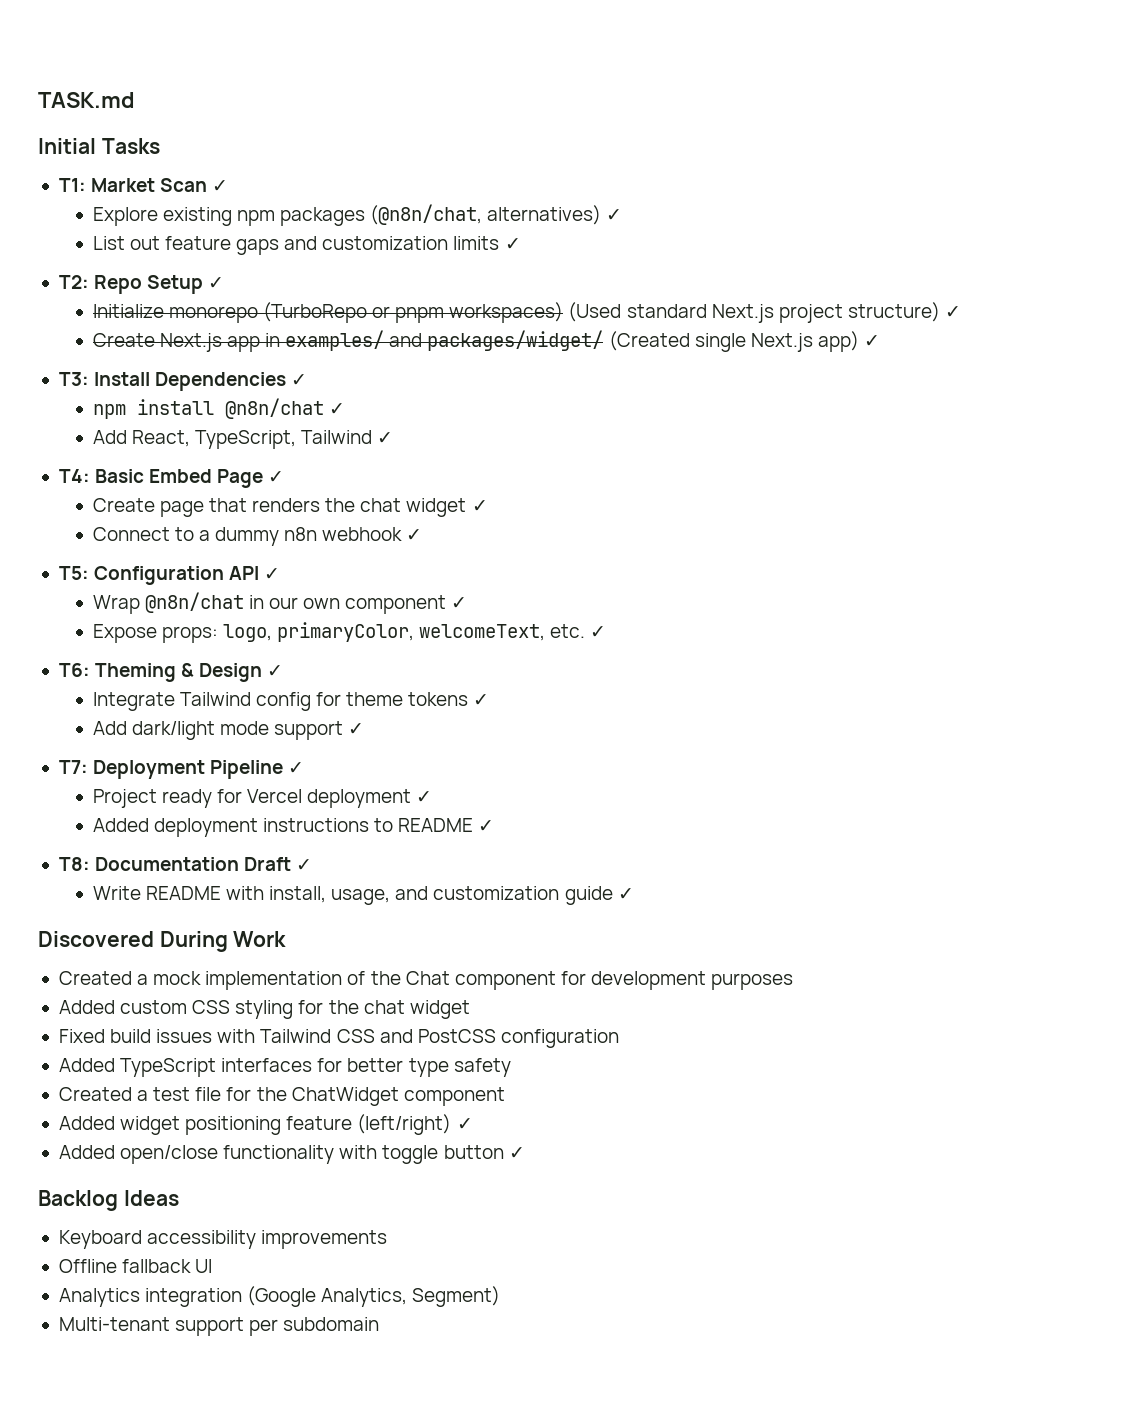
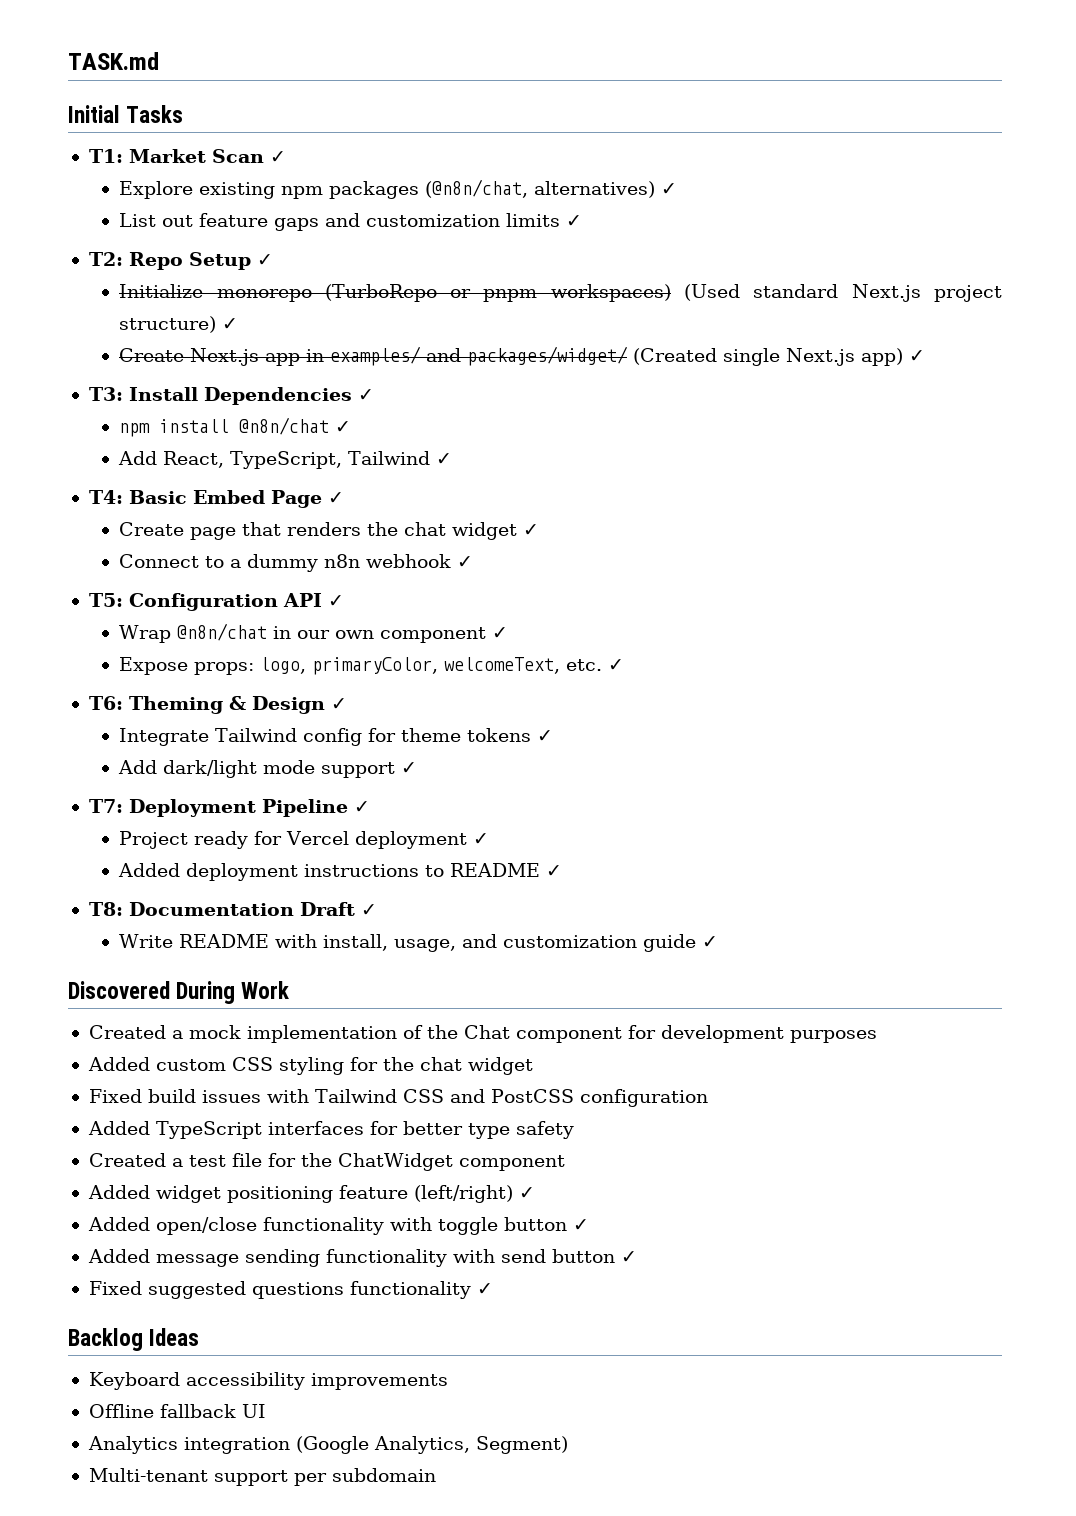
+ Added message sending functionality with send button ✓
+ Fixed suggested questions functionality ✓

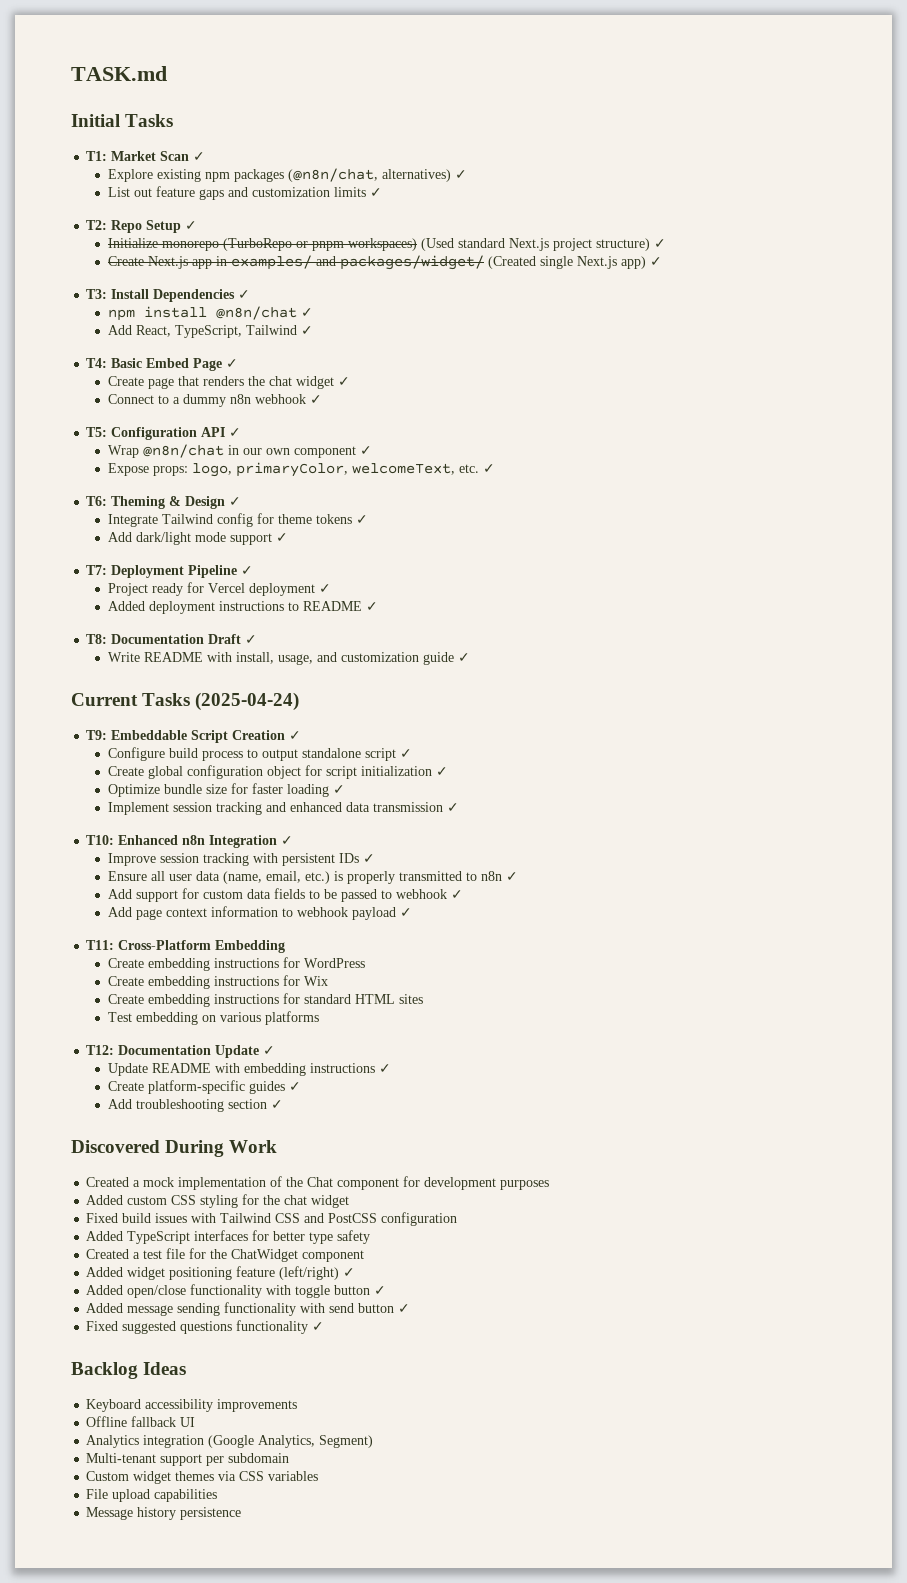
+ Current Tasks (2025-04-24)
+ T9: Embeddable Script Creation ✓
+ Configure build process to output standalone script ✓
+ Create global configuration object for script initialization ✓
+ Optimize bundle size for faster loading ✓
+ Implement session tracking and enhanced data transmission ✓
+ T10: Enhanced n8n Integration ✓
+ Improve session tracking with persistent IDs ✓
+ Ensure all user data (name, email, etc.) is properly transmitted to n8n ✓
+ Add support for custom data fields to be passed to webhook ✓
+ Add page context information to webhook payload ✓
+ T11: Cross-Platform Embedding
+ Create embedding instructions for WordPress
+ Create embedding instructions for Wix
+ Create embedding instructions for standard HTML sites
+ Test embedding on various platforms
+ T12: Documentation Update ✓
+ Update README with embedding instructions ✓
+ Create platform-specific guides ✓
+ Add troubleshooting section ✓
+ Custom widget themes via CSS variables
+ File upload capabilities
+ Message history persistence

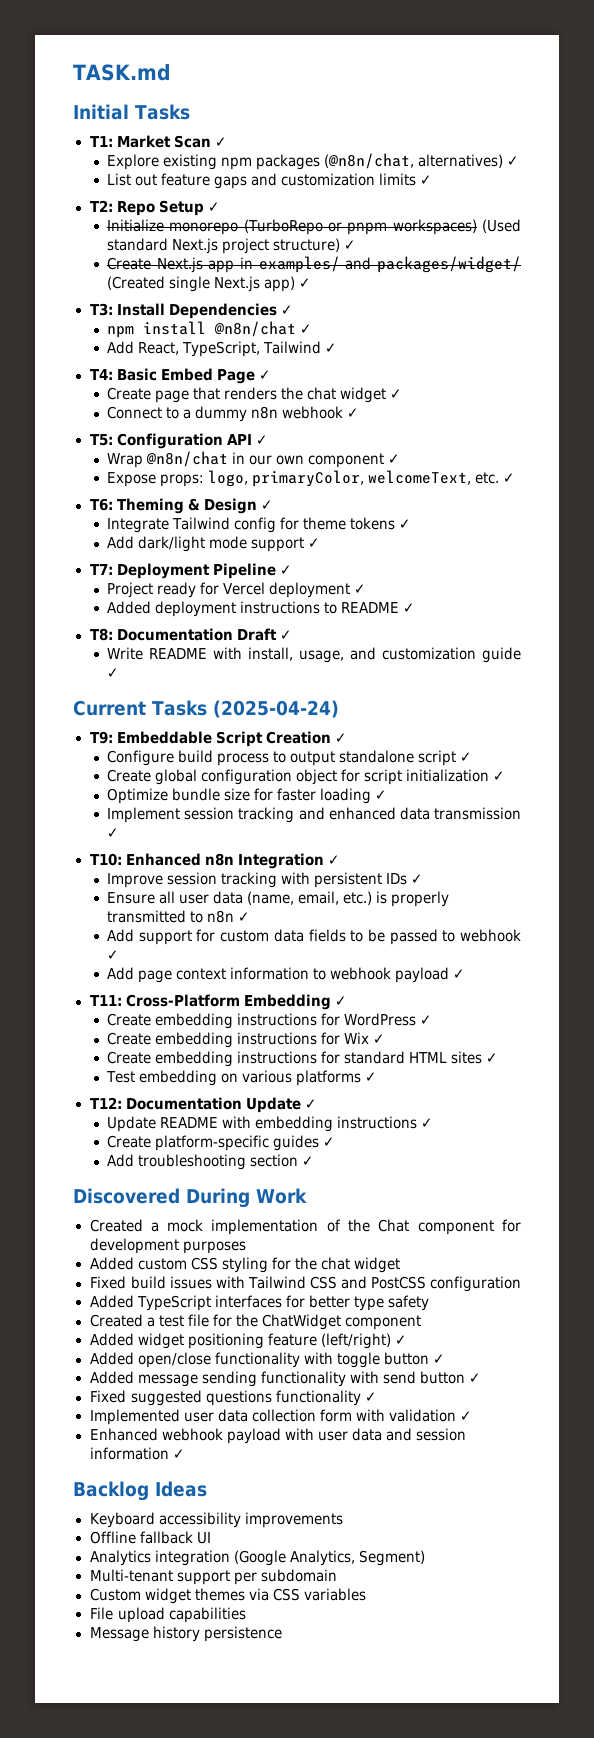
- T11: Cross-Platform Embedding
+ T11: Cross-Platform Embedding ✓
- Create embedding instructions for WordPress
+ Create embedding instructions for WordPress ✓
- Create embedding instructions for Wix
+ Create embedding instructions for Wix ✓
- Create embedding instructions for standard HTML sites
+ Create embedding instructions for standard HTML sites ✓
- Test embedding on various platforms
+ Test embedding on various platforms ✓
+ Implemented user data collection form with validation ✓
+ Enhanced webhook payload with user data and session information ✓

